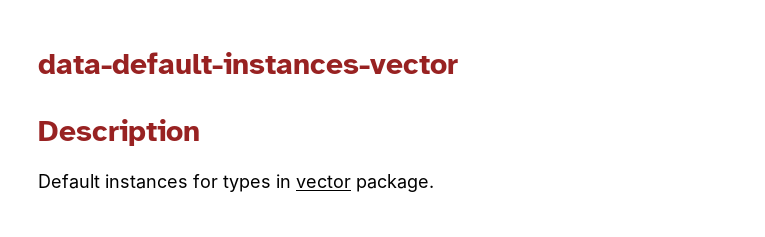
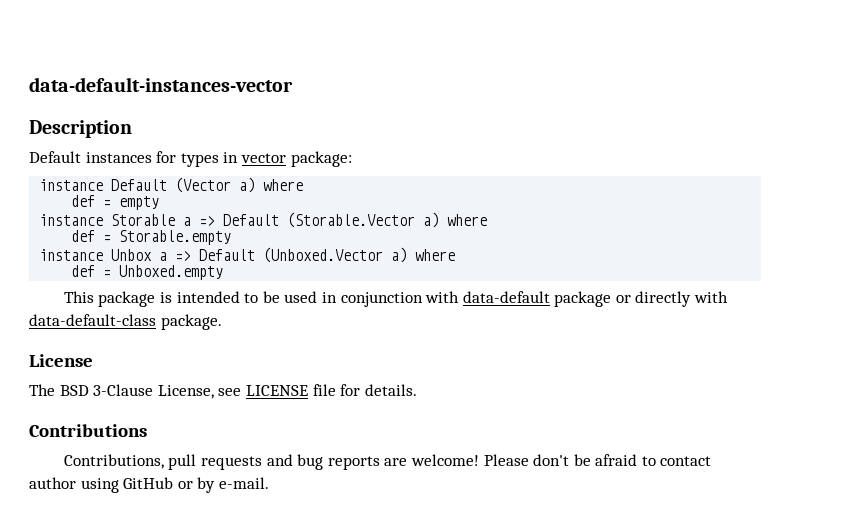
- Default instances for types in vector package.
+ Default instances for types in vector package:
+ instance Default (Vector a) where
+ def = empty
+ instance Storable a => Default (Storable.Vector a) where
+ def = Storable.empty
+ instance Unbox a => Default (Unboxed.Vector a) where
+ def = Unboxed.empty
+ This package is intended to be used in conjunction with data-default package or directly with data-default-class package.
+ License
+ The BSD 3-Clause License, see LICENSE file for details.
+ Contributions
+ Contributions, pull requests and bug reports are welcome! Please don't be afraid to contact author using GitHub or by e-mail.

